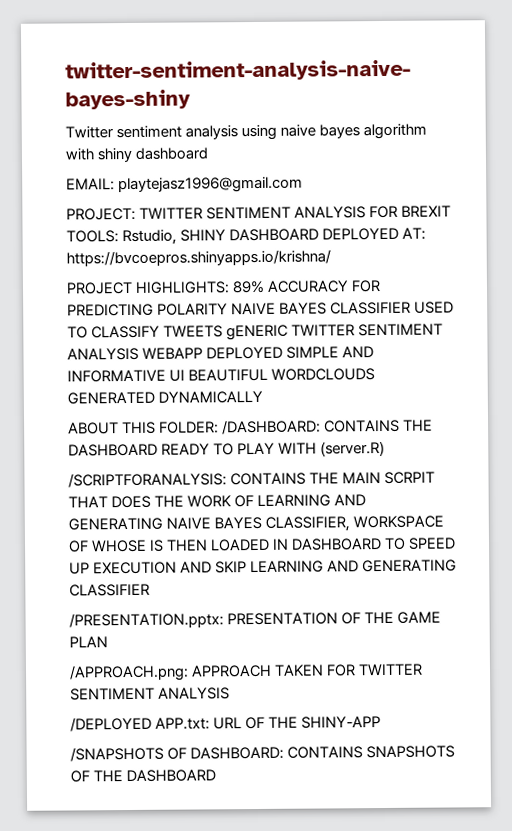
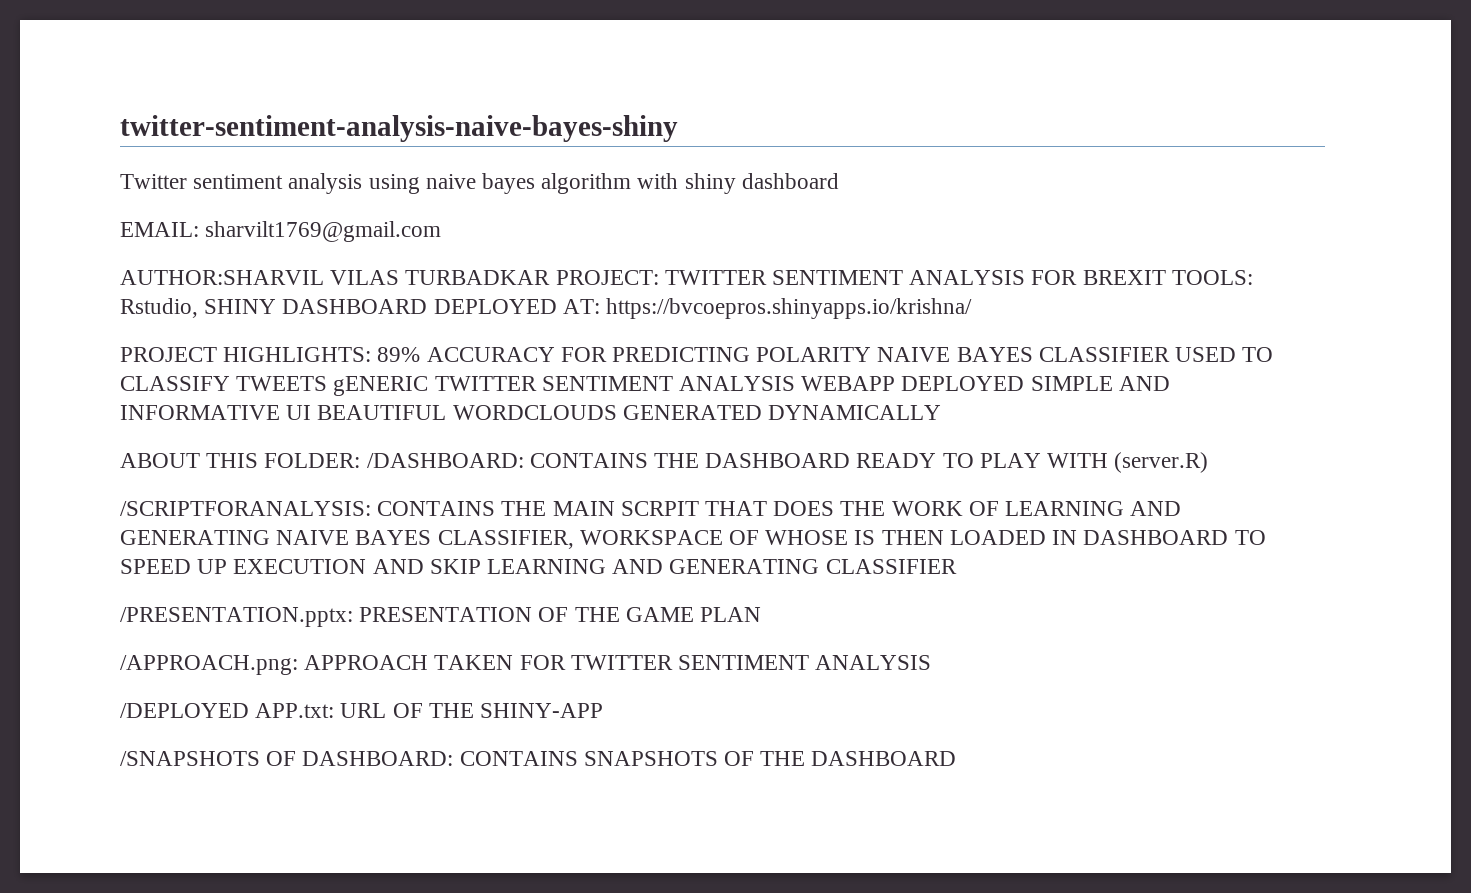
- EMAIL: playtejasz1996@gmail.com
- PROJECT: TWITTER SENTIMENT ANALYSIS FOR BREXIT TOOLS: Rstudio, SHINY DASHBOARD DEPLOYED AT: https://bvcoepros.shinyapps.io/krishna/
+ EMAIL: sharvilt1769@gmail.com
+ AUTHOR:SHARVIL VILAS TURBADKAR PROJECT: TWITTER SENTIMENT ANALYSIS FOR BREXIT TOOLS: Rstudio, SHINY DASHBOARD DEPLOYED AT: https://bvcoepros.shinyapps.io/krishna/

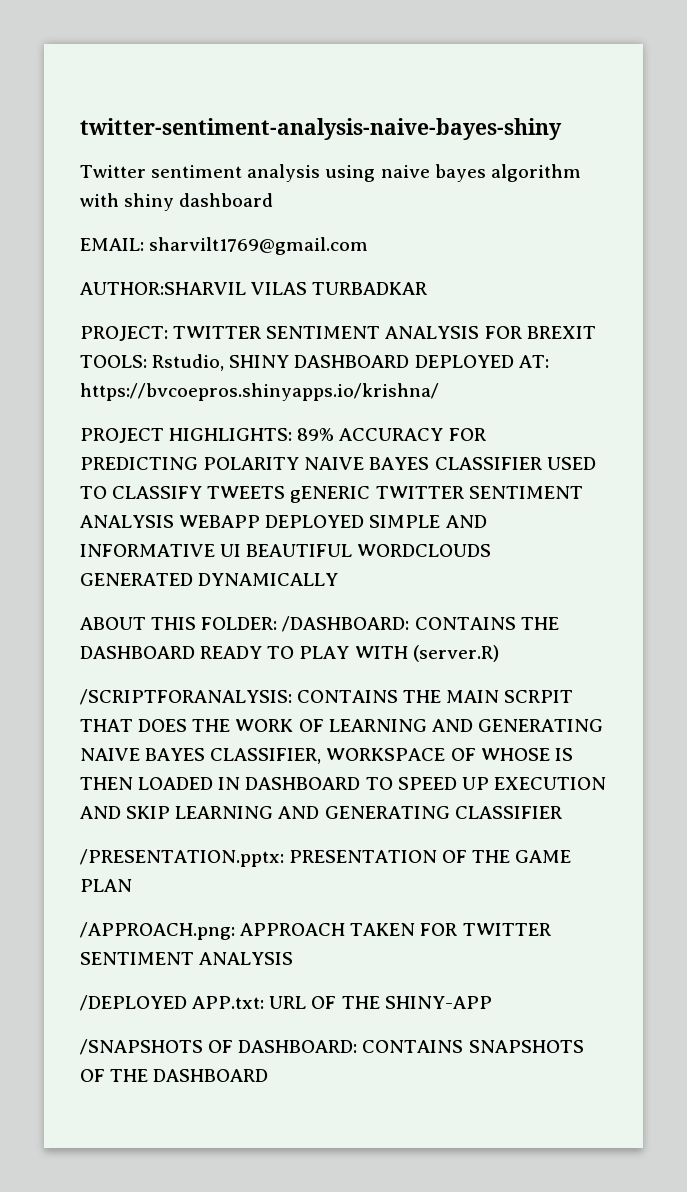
- AUTHOR:SHARVIL VILAS TURBADKAR PROJECT: TWITTER SENTIMENT ANALYSIS FOR BREXIT TOOLS: Rstudio, SHINY DASHBOARD DEPLOYED AT: https://bvcoepros.shinyapps.io/krishna/
+ AUTHOR:SHARVIL VILAS TURBADKAR
+ PROJECT: TWITTER SENTIMENT ANALYSIS FOR BREXIT TOOLS: Rstudio, SHINY DASHBOARD DEPLOYED AT: https://bvcoepros.shinyapps.io/krishna/

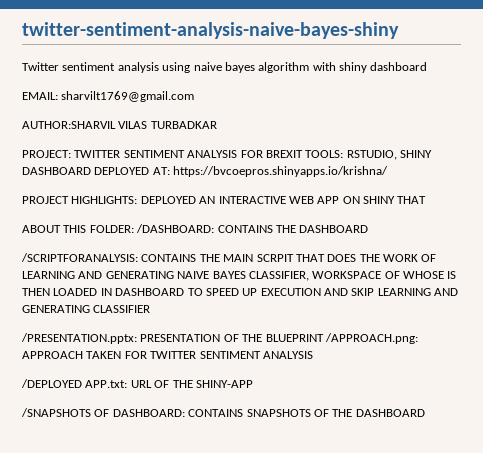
- PROJECT: TWITTER SENTIMENT ANALYSIS FOR BREXIT TOOLS: Rstudio, SHINY DASHBOARD DEPLOYED AT: https://bvcoepros.shinyapps.io/krishna/
+ PROJECT: TWITTER SENTIMENT ANALYSIS FOR BREXIT TOOLS: RSTUDIO, SHINY DASHBOARD DEPLOYED AT: https://bvcoepros.shinyapps.io/krishna/
- PROJECT HIGHLIGHTS: 89% ACCURACY FOR PREDICTING POLARITY NAIVE BAYES CLASSIFIER USED TO CLASSIFY TWEETS gENERIC TWITTER SENTIMENT ANALYSIS WEBAPP DEPLOYED SIMPLE AND INFORMATIVE UI BEAUTIFUL WORDCLOUDS GENERATED DYNAMICALLY
+ PROJECT HIGHLIGHTS: DEPLOYED AN INTERACTIVE WEB APP ON SHINY THAT
- ABOUT THIS FOLDER: /DASHBOARD: CONTAINS THE DASHBOARD READY TO PLAY WITH (server.R)
+ ABOUT THIS FOLDER: /DASHBOARD: CONTAINS THE DASHBOARD
- /PRESENTATION.pptx: PRESENTATION OF THE GAME PLAN
- /APPROACH.png: APPROACH TAKEN FOR TWITTER SENTIMENT ANALYSIS
+ /PRESENTATION.pptx: PRESENTATION OF THE BLUEPRINT /APPROACH.png: APPROACH TAKEN FOR TWITTER SENTIMENT ANALYSIS

